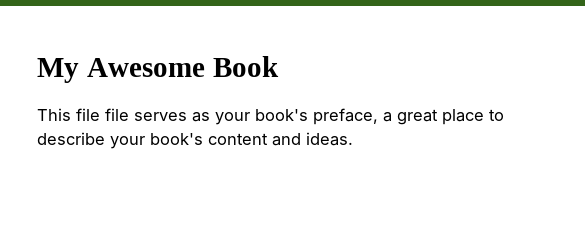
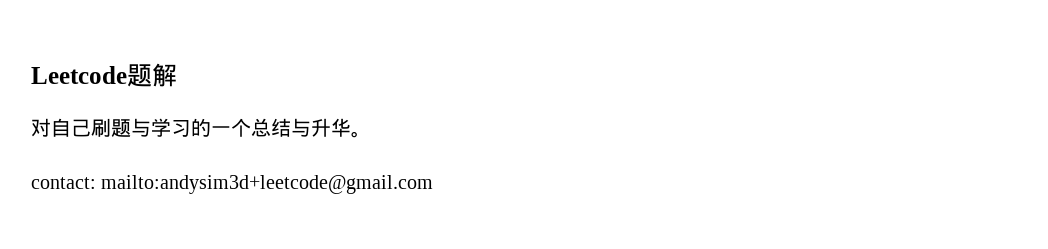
- My Awesome Book
- This file file serves as your book's preface, a great place to describe your book's content and ideas.
+ Leetcode题解
+ 对自己刷题与学习的一个总结与升华。
+ contact: mailto:andysim3d+leetcode@gmail.com

